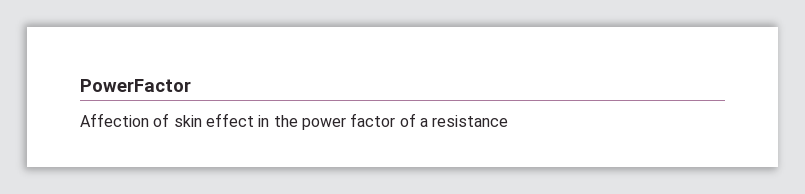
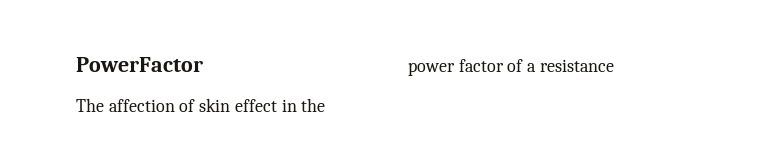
- Affection of skin effect in the power factor of a resistance
+ The affection of skin effect in the power factor of a resistance

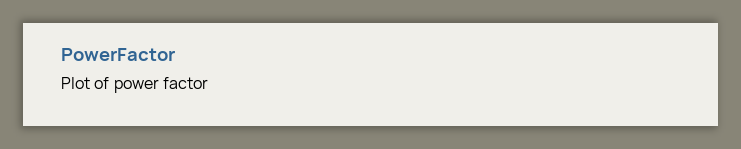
- The affection of skin effect in the power factor of a resistance
+ Plot of power factor

